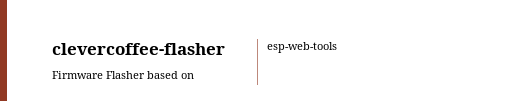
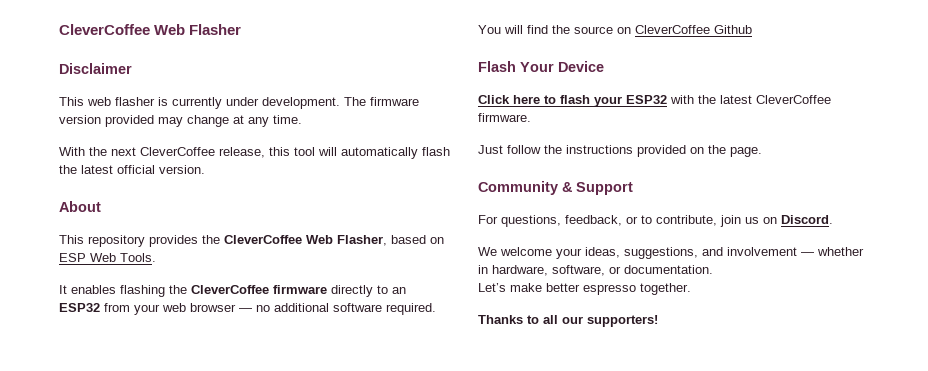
- clevercoffee-flasher
- Firmware Flasher based on esp-web-tools
+ CleverCoffee Web Flasher
+ Disclaimer
+ This web flasher is currently under development. The firmware version provided may change at any time.
+ With the next CleverCoffee release, this tool will automatically flash the latest official version.
+ About
+ This repository provides the CleverCoffee Web Flasher, based on ESP Web Tools.
+ It enables flashing the CleverCoffee firmware directly to an ESP32 from your web browser — no additional software required. You will find the source on CleverCoffee Github
+ Flash Your Device
+ Click here to flash your ESP32 with the latest CleverCoffee firmware.
+ Just follow the instructions provided on the page.
+ Community & Support
+ For questions, feedback, or to contribute, join us on Discord.
+ We welcome your ideas, suggestions, and involvement — whether in hardware, software, or documentation.
+ Let’s make better espresso together.
+ Thanks to all our supporters!

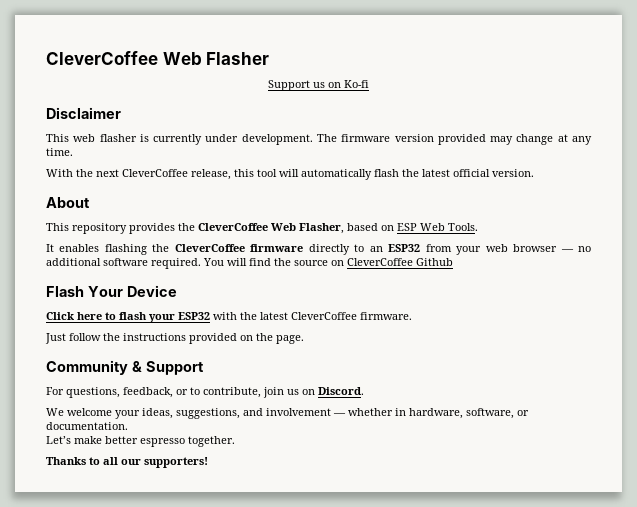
+ Support us on Ko-fi

